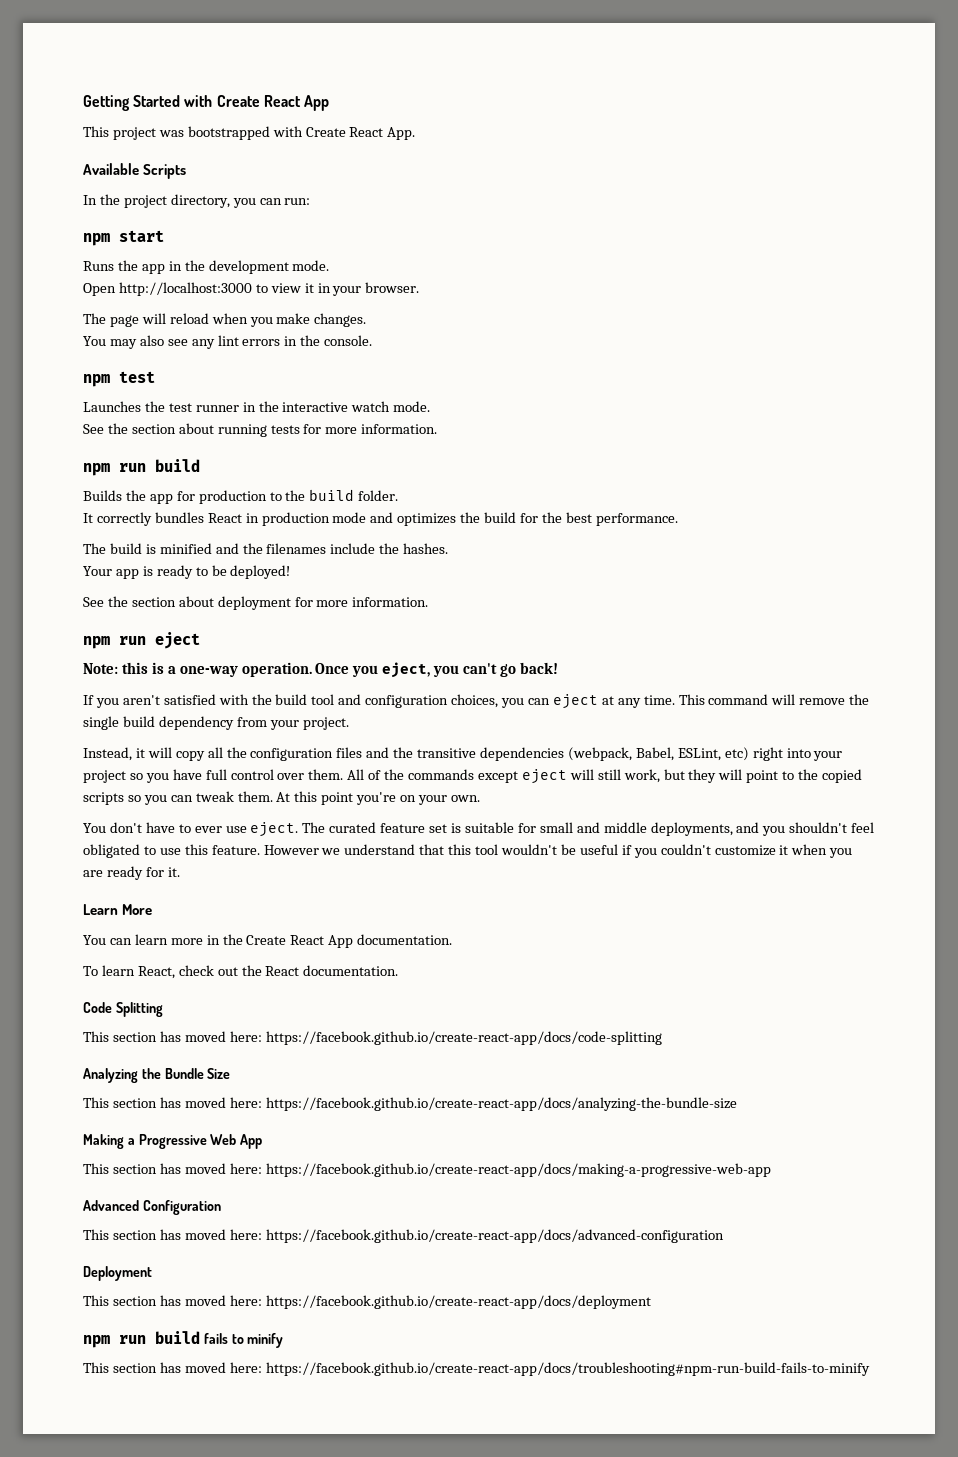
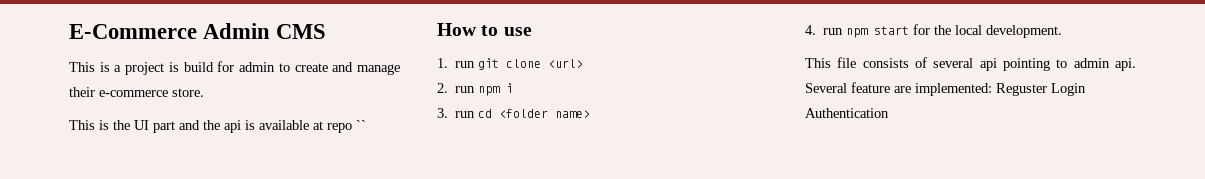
- Getting Started with Create React App
- This project was bootstrapped with Create React App.
- Available Scripts
- In the project directory, you can run:
- npm start
- Runs the app in the development mode.
- Open http://localhost:3000 to view it in your browser.
- The page will reload when you make changes.
- You may also see any lint errors in the console.
- npm test
- Launches the test runner in the interactive watch mode.
- See the section about running tests for more information.
- npm run build
- Builds the app for production to the build folder.
- It correctly bundles React in production mode and optimizes the build for the best performance.
- The build is minified and the filenames include the hashes.
- Your app is ready to be deployed!
- See the section about deployment for more information.
- npm run eject
- Note: this is a one-way operation. Once you eject, you can't go back!
- If you aren't satisfied with the build tool and configuration choices, you can eject at any time. This command will remove the single build dependency from your project.
- Instead, it will copy all the configuration files and the transitive dependencies (webpack, Babel, ESLint, etc) right into your project so you have full control over them. All of the commands except eject will still work, but they will point to the copied scripts so you can tweak them. At this point you're on your own.
- You don't have to ever use eject. The curated feature set is suitable for small and middle deployments, and you shouldn't feel obligated to use this feature. However we understand that this tool wouldn't be useful if you couldn't customize it when you are ready for it.
- Learn More
- You can learn more in the Create React App documentation.
- To learn React, check out the React documentation.
- Code Splitting
- This section has moved here: https://facebook.github.io/create-react-app/docs/code-splitting
- Analyzing the Bundle Size
- This section has moved here: https://facebook.github.io/create-react-app/docs/analyzing-the-bundle-size
- Making a Progressive Web App
- This section has moved here: https://facebook.github.io/create-react-app/docs/making-a-progressive-web-app
- Advanced Configuration
- This section has moved here: https://facebook.github.io/create-react-app/docs/advanced-configuration
- Deployment
- This section has moved here: https://facebook.github.io/create-react-app/docs/deployment
- npm run build fails to minify
- This section has moved here: https://facebook.github.io/create-react-app/docs/troubleshooting#npm-run-build-fails-to-minify
+ E-Commerce Admin CMS
+ This is a project is build for admin to create and manage their e-commerce store.
+ This is the UI part and the api is available at repo ``
+ How to use
+ 1. run git clone <url>
+ 2. run npm i
+ 3. run cd <folder name>
+ 4. run npm start for the local development.
+ This file consists of several api pointing to admin api. Several feature are implemented: Reguster Login Authentication

